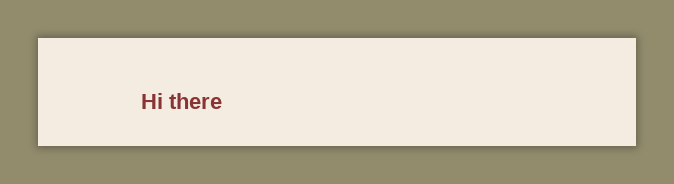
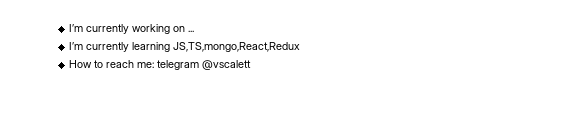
- Hi there
+ I’m currently working on ...
+ I’m currently learning JS,TS,mongo,React,Redux
+ How to reach me: telegram @vscalett

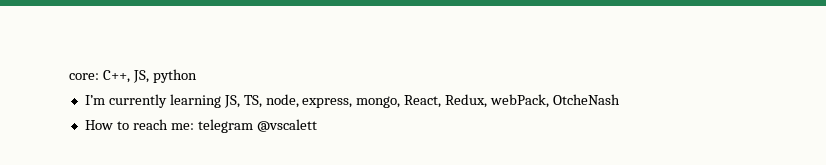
- I’m currently working on ...
- I’m currently learning JS,TS,mongo,React,Redux
+ core: C++, JS, python
+ I’m currently learning JS, TS, node, express, mongo, React, Redux, webPack, OtcheNash

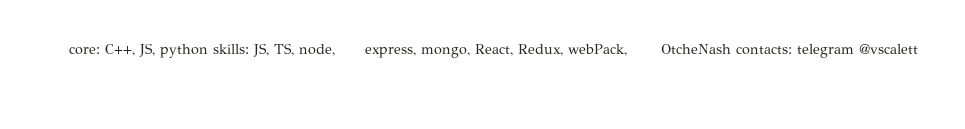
- core: C++, JS, python
- I’m currently learning JS, TS, node, express, mongo, React, Redux, webPack, OtcheNash
- How to reach me: telegram @vscalett
+ core: C++, JS, python skills: JS, TS, node, express, mongo, React, Redux, webPack, OtcheNash contacts: telegram @vscalett

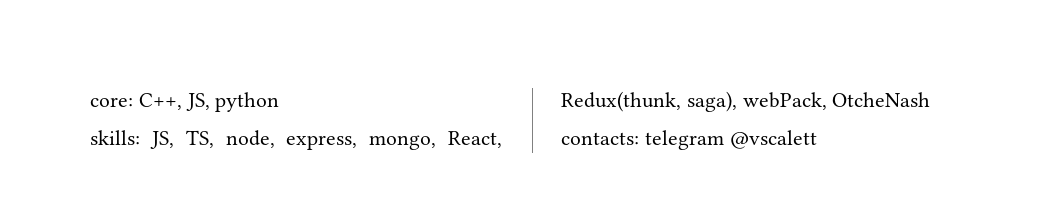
- core: C++, JS, python skills: JS, TS, node, express, mongo, React, Redux, webPack, OtcheNash contacts: telegram @vscalett
+ core: C++, JS, python
+ skills: JS, TS, node, express, mongo, React, Redux(thunk, saga), webPack, OtcheNash
+ contacts: telegram @vscalett

